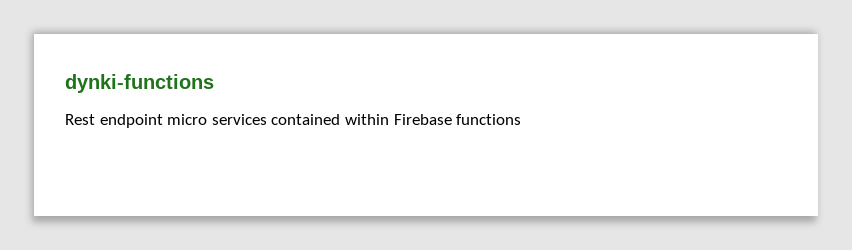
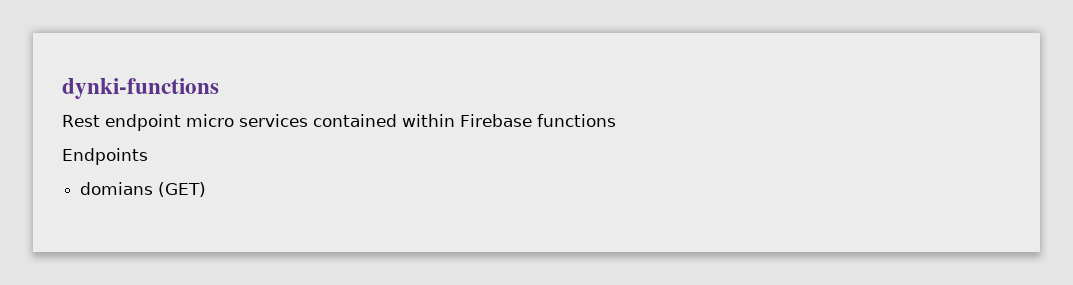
+ Endpoints
+ domians (GET)

